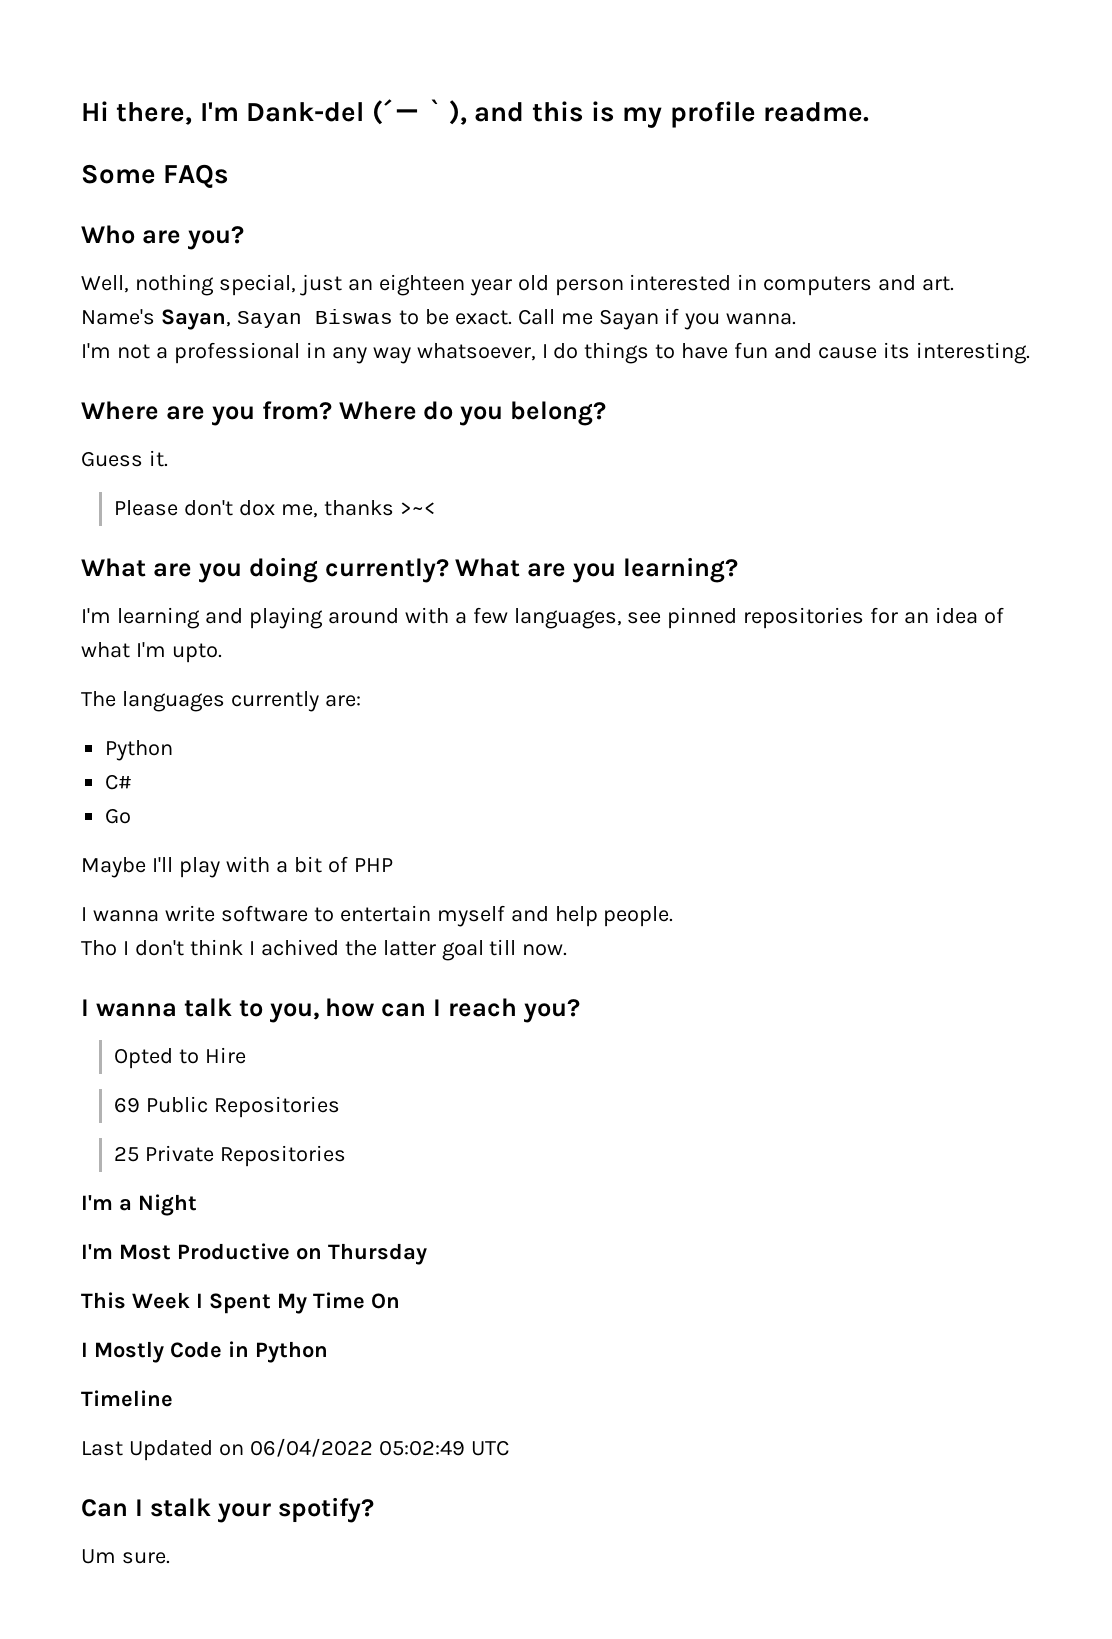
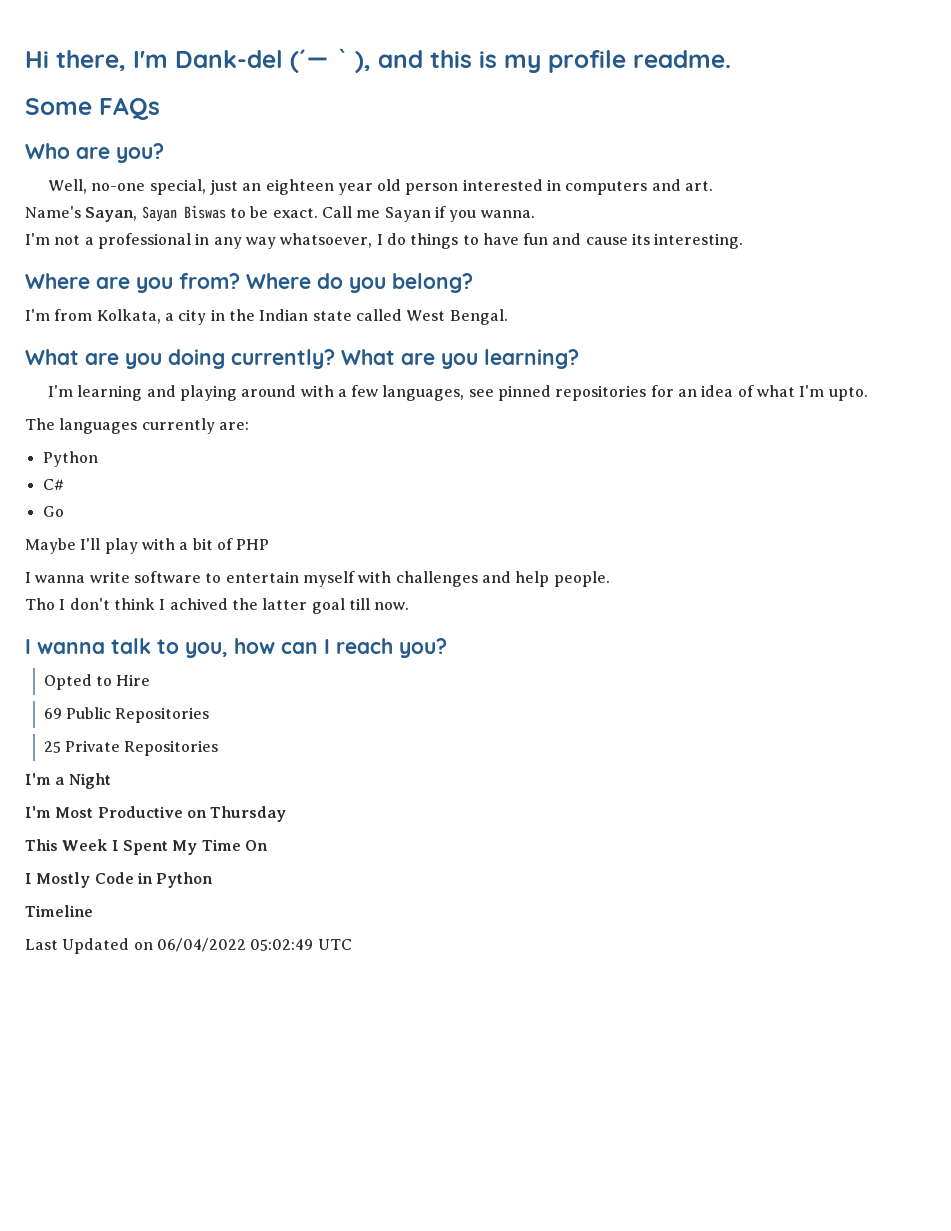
- Well, nothing special, just an eighteen year old person interested in computers and art.
+ Well, no-one special, just an eighteen year old person interested in computers and art.
- Guess it.
- Please don't dox me, thanks >~<
+ I'm from Kolkata, a city in the Indian state called West Bengal.
- I wanna write software to entertain myself and help people.
+ I wanna write software to entertain myself with challenges and help people.
- Can I stalk your spotify?
- Um sure.

